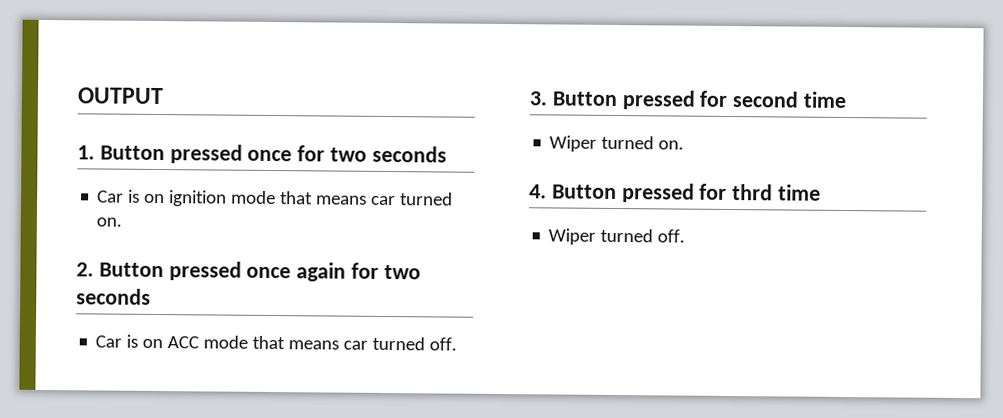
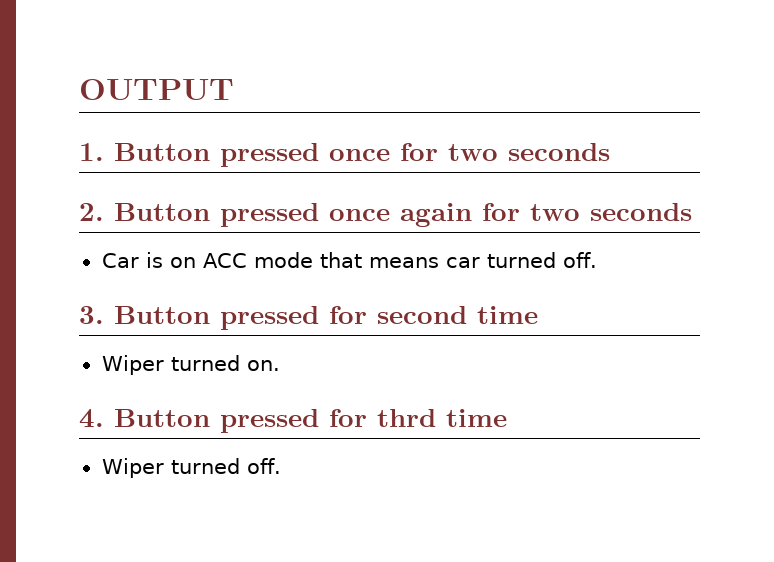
- Car is on ignition mode that means car turned on.

